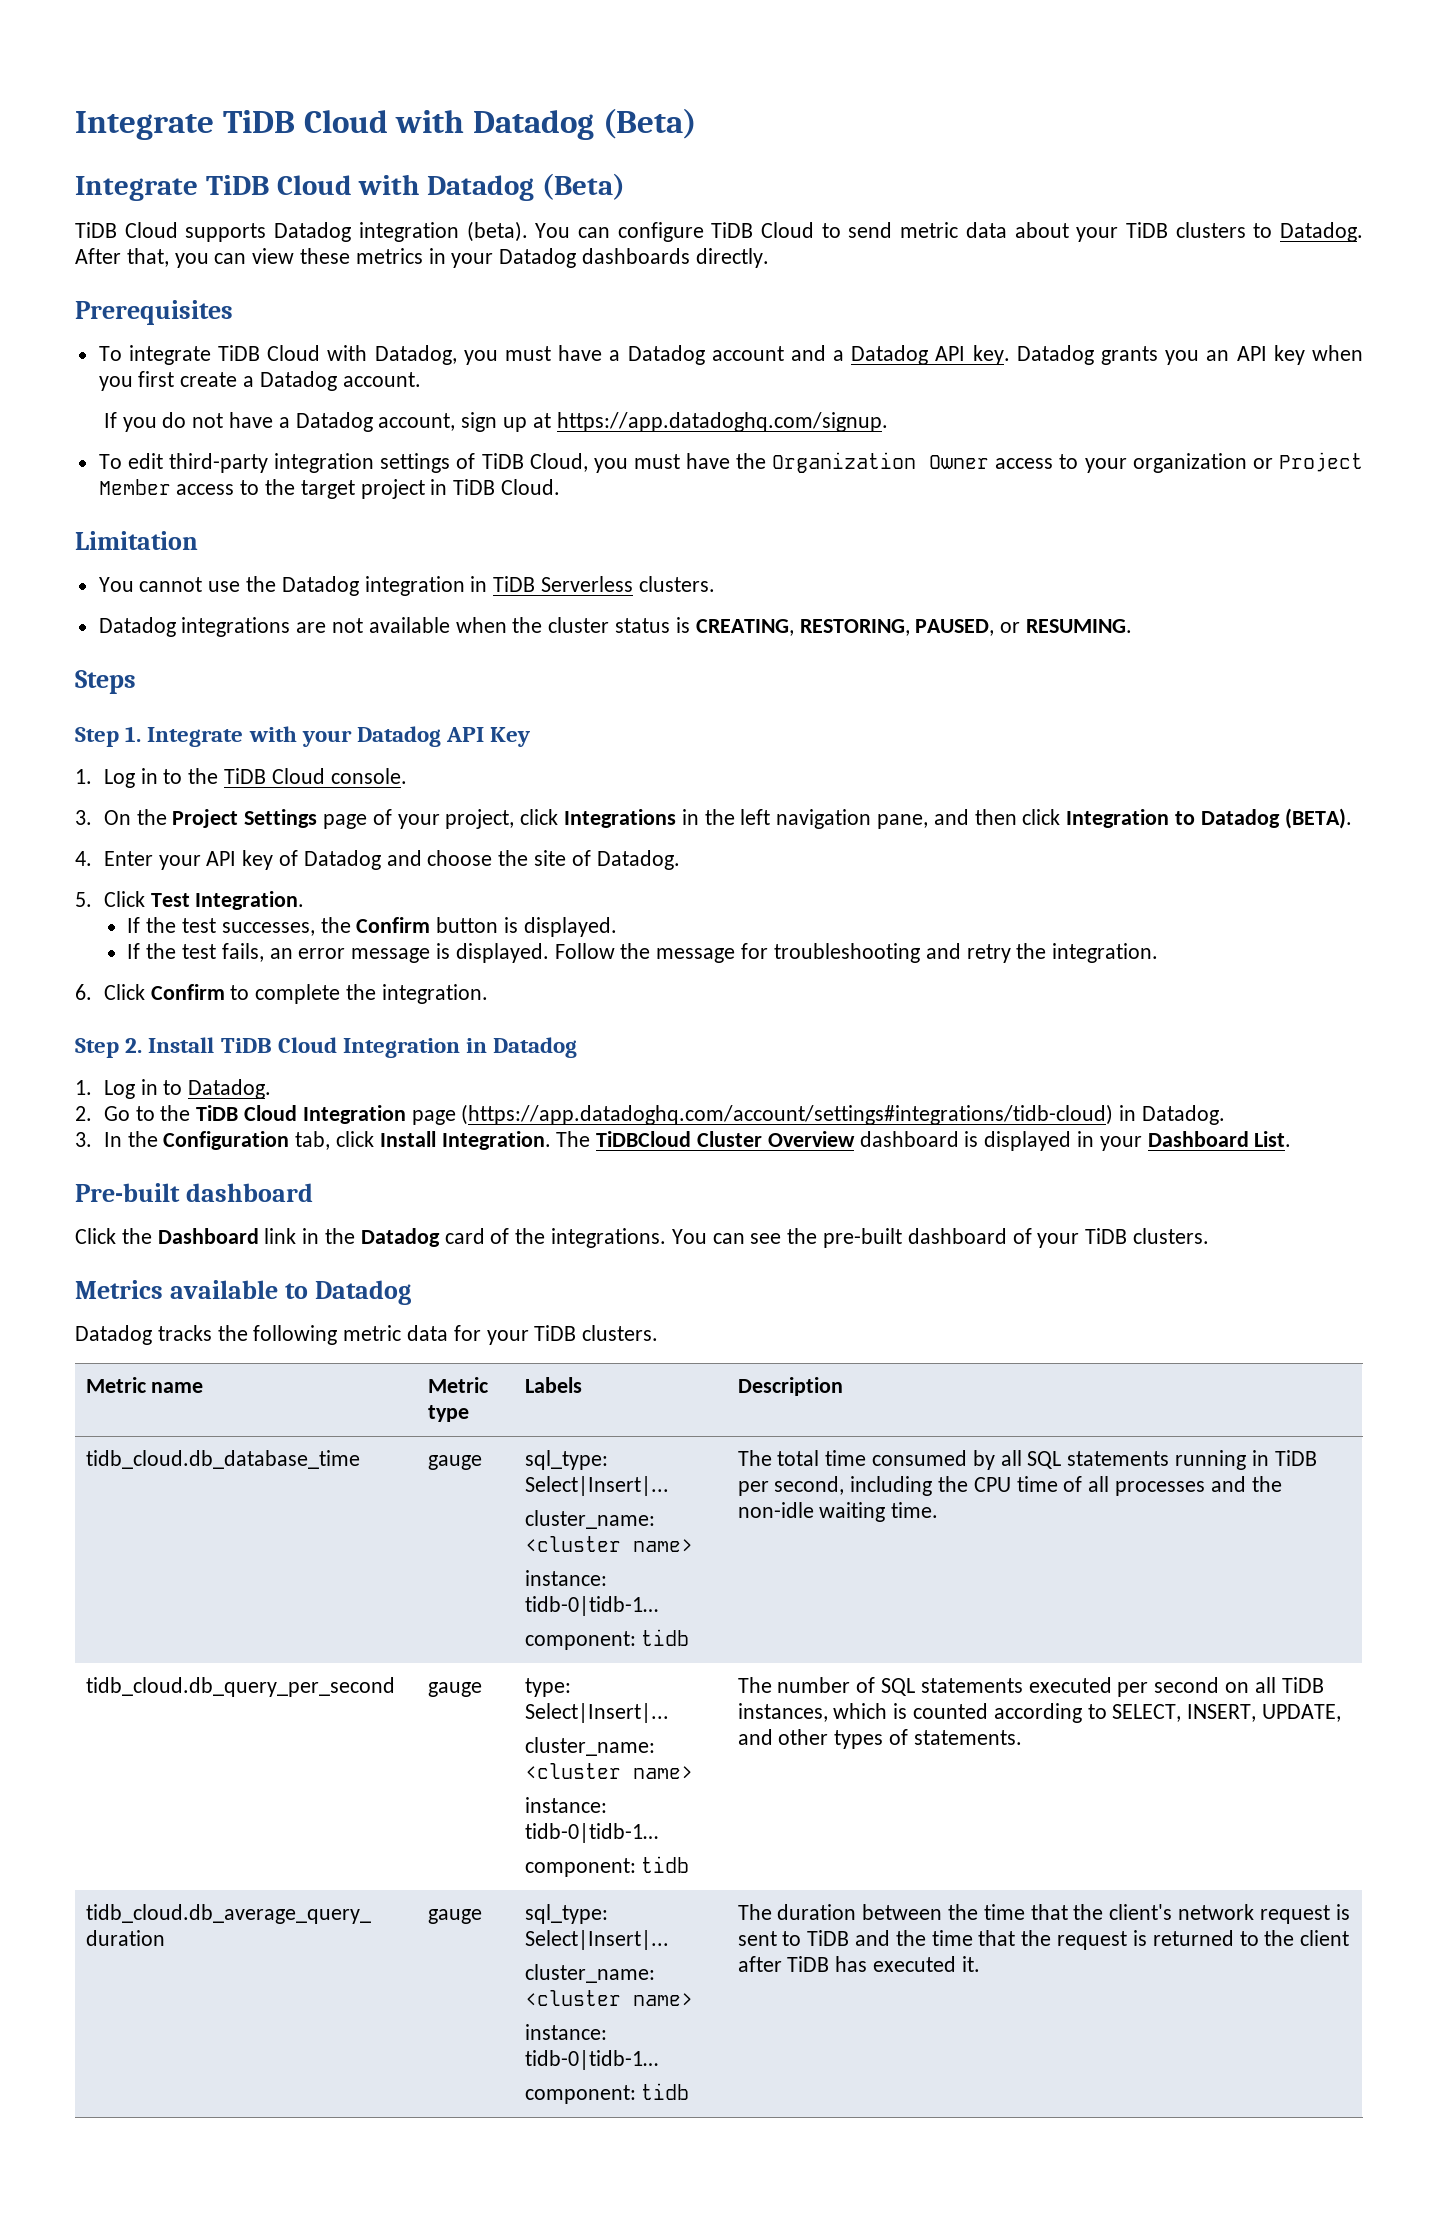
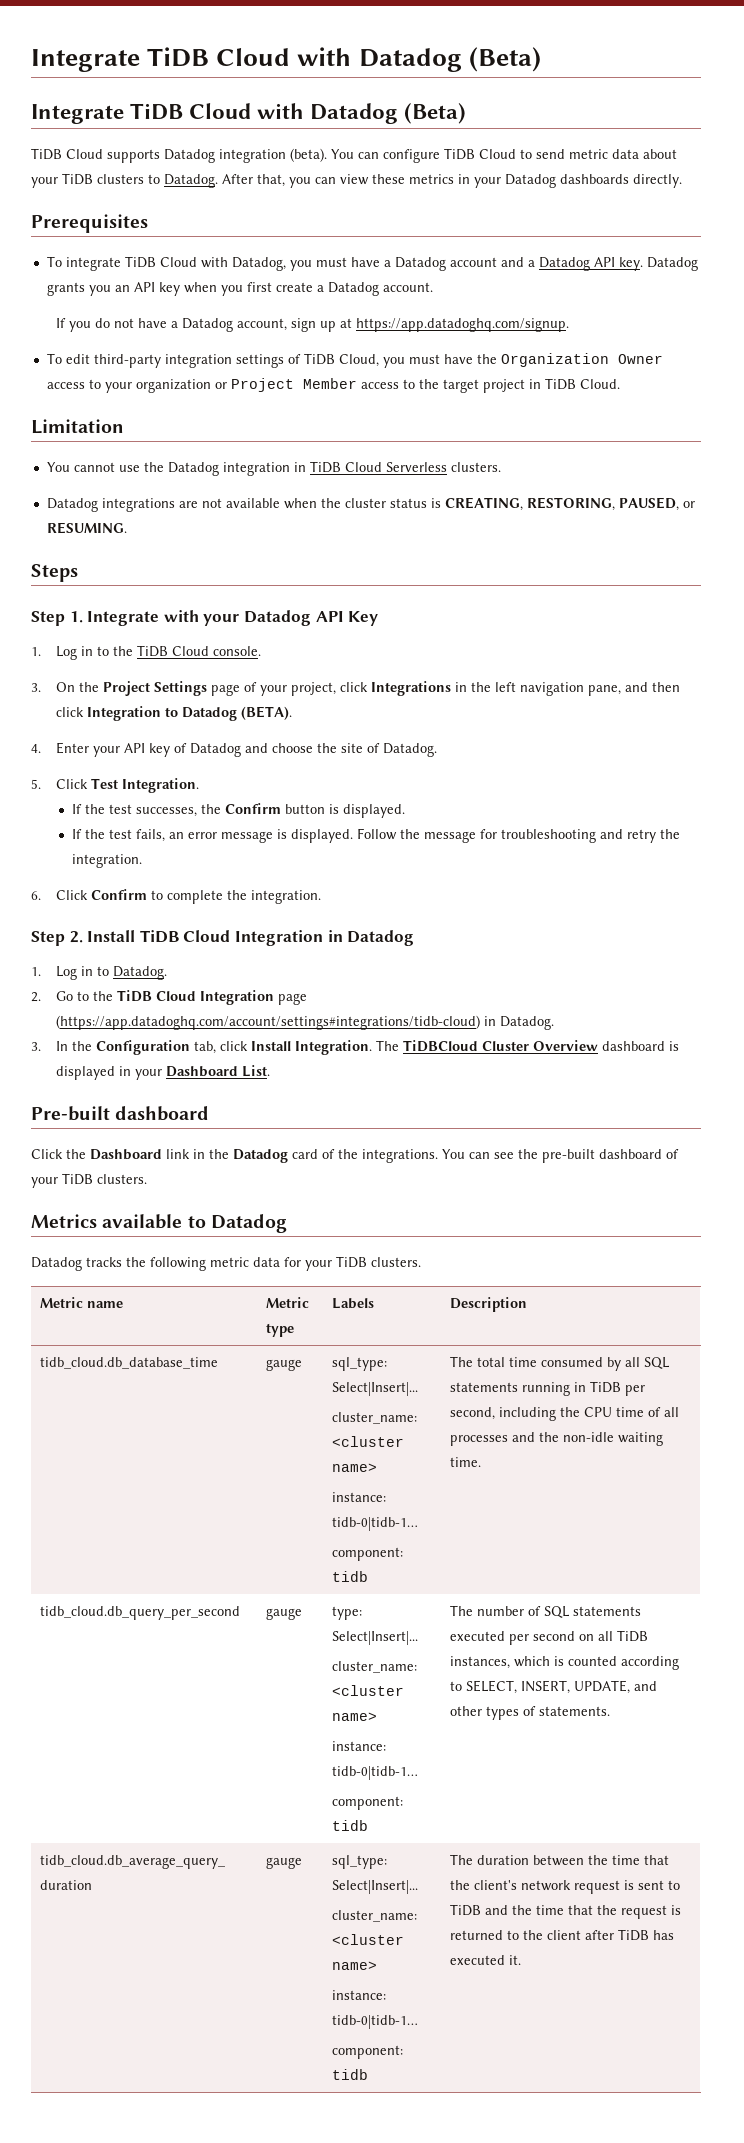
- You cannot use the Datadog integration in TiDB Serverless clusters.
+ You cannot use the Datadog integration in TiDB Cloud Serverless clusters.

